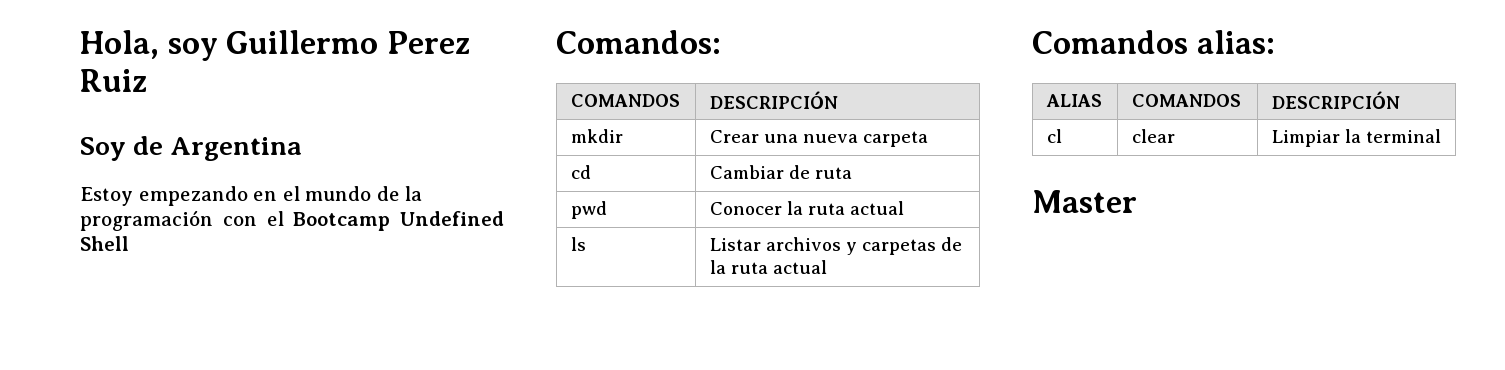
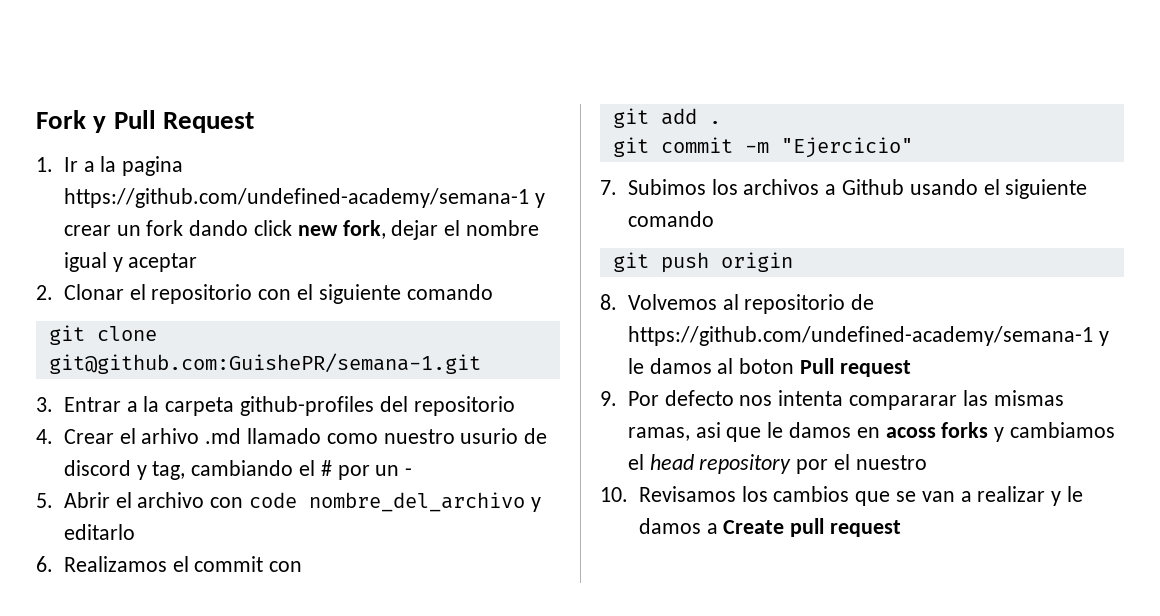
- Hola, soy Guillermo Perez Ruiz
- Soy de Argentina
- Estoy empezando en el mundo de la programación con el Bootcamp Undefined Shell
- Comandos:
- COMANDOS | DESCRIPCIÓN
- mkdir | Crear una nueva carpeta
- cd | Cambiar de ruta
- pwd | Conocer la ruta actual
- ls | Listar archivos y carpetas de la ruta actual
- Comandos alias:
- ALIAS | COMANDOS | DESCRIPCIÓN
- cl | clear | Limpiar la terminal
- Master
+ Fork y Pull Request
+ 1. Ir a la pagina https://github.com/undefined-academy/semana-1 y crear un fork dando click new fork, dejar el nombre igual y aceptar
+ 2. Clonar el repositorio con el siguiente comando
+ git clone git@github.com:GuishePR/semana-1.git
+ 3. Entrar a la carpeta github-profiles del repositorio
+ 4. Crear el arhivo .md llamado como nuestro usurio de discord y tag, cambiando el # por un -
+ 5. Abrir el archivo con code nombre_del_archivo y editarlo
+ 6. Realizamos el commit con
+ git add .
+ git commit -m "Ejercicio"
+ 7. Subimos los archivos a Github usando el siguiente comando
+ git push origin
+ 8. Volvemos al repositorio de https://github.com/undefined-academy/semana-1 y le damos al boton Pull request
+ 9. Por defecto nos intenta compararar las mismas ramas, asi que le damos en acoss forks y cambiamos el head repository por el nuestro
+ 10. Revisamos los cambios que se van a realizar y le damos a Create pull request

